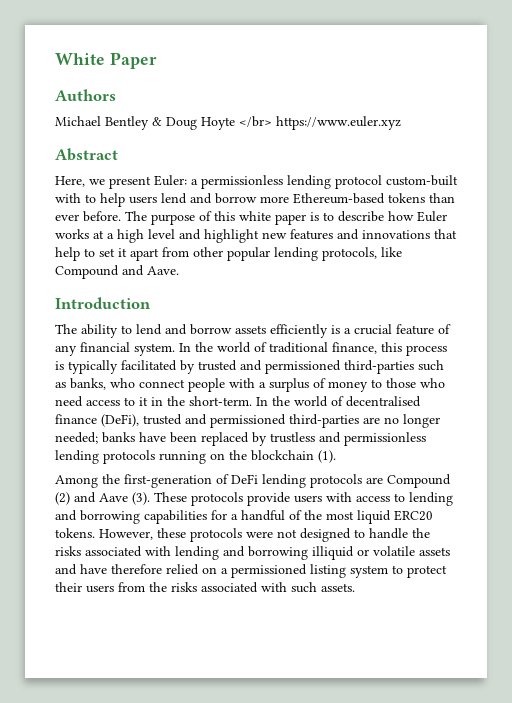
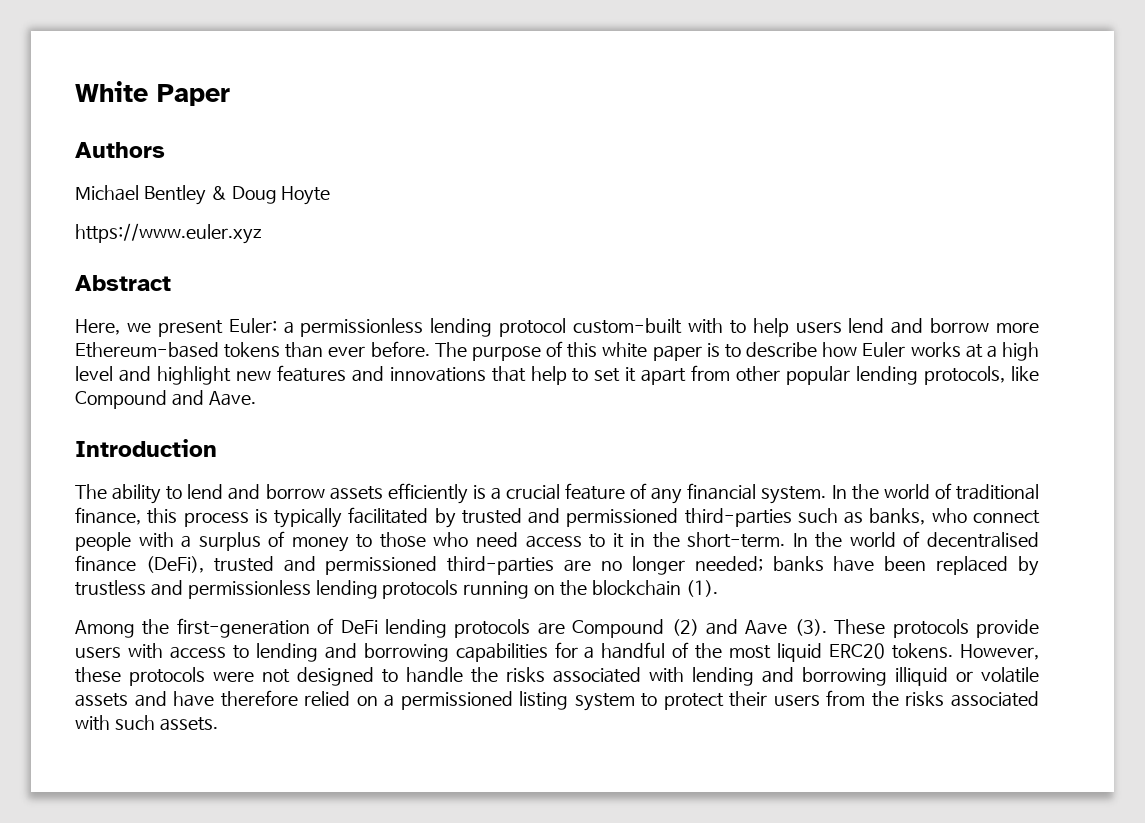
- Michael Bentley & Doug Hoyte </br> https://www.euler.xyz
+ Michael Bentley & Doug Hoyte
+ https://www.euler.xyz

